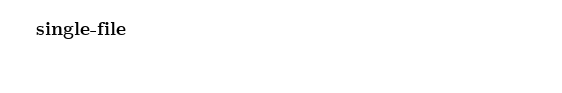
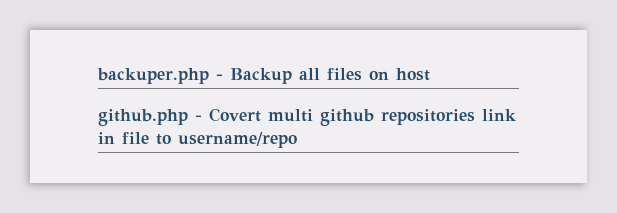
- single-file
+ backuper.php - Backup all files on host
+ github.php - Covert multi github repositories link in file to username/repo

